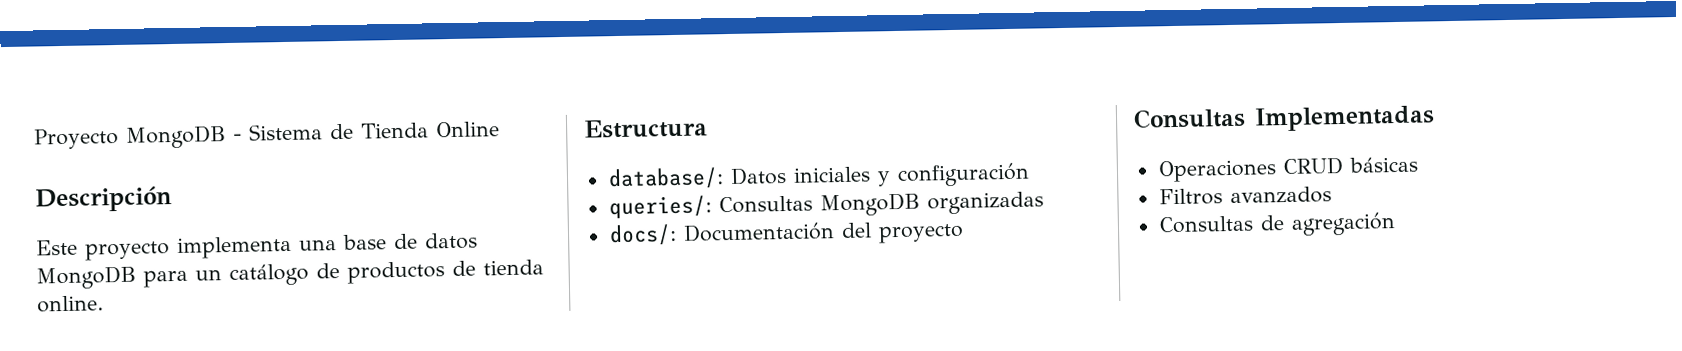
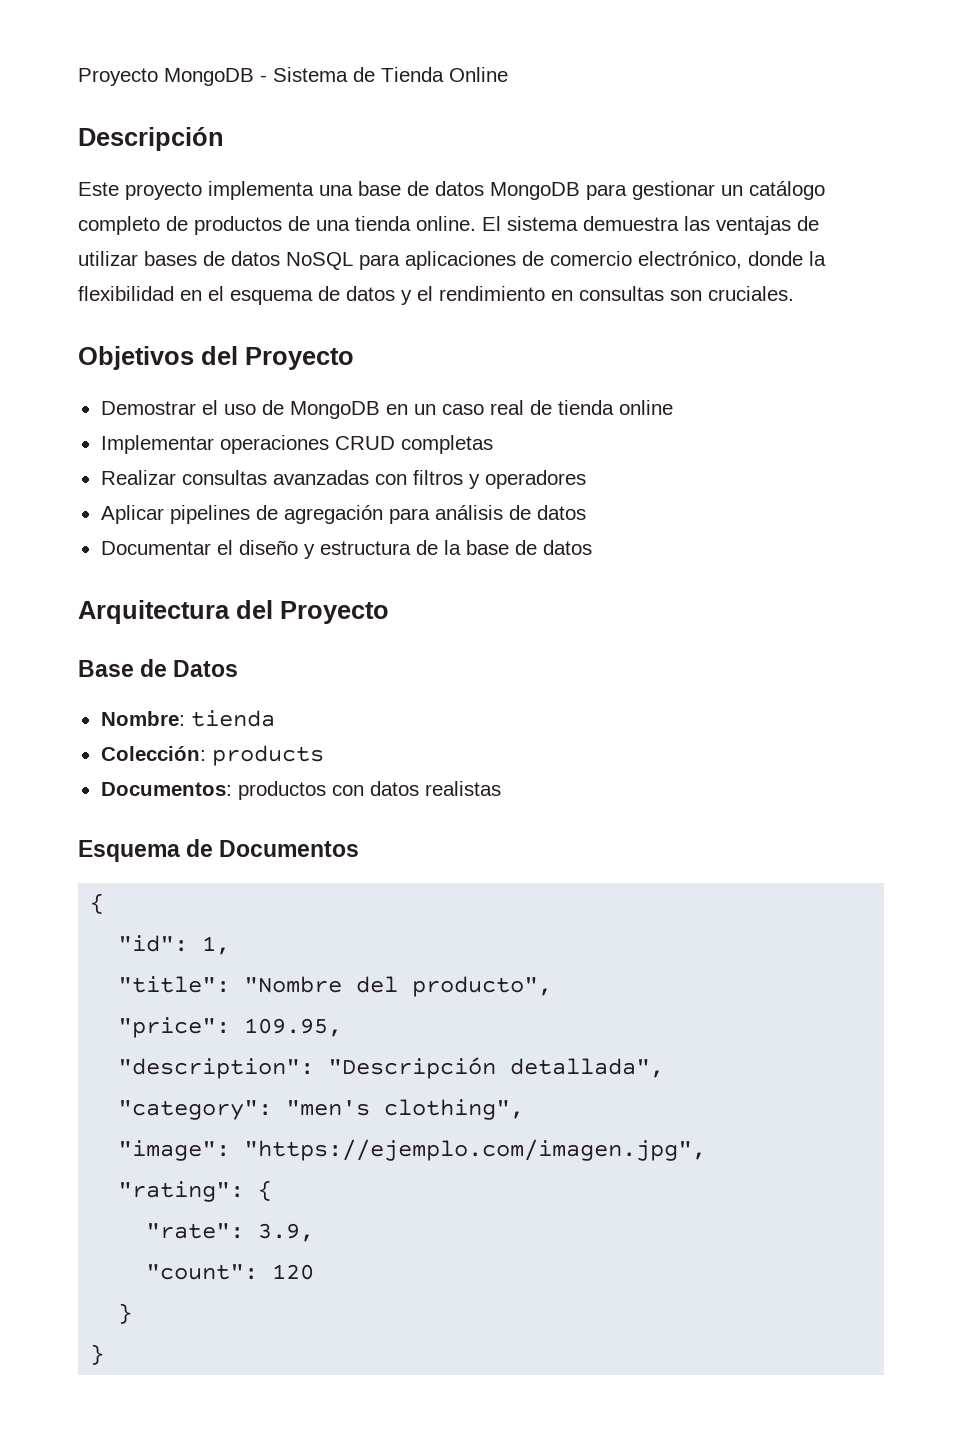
- Este proyecto implementa una base de datos MongoDB para un catálogo de productos de tienda online.
- Estructura
- database/: Datos iniciales y configuración
- queries/: Consultas MongoDB organizadas
- docs/: Documentación del proyecto
- Consultas Implementadas
- Operaciones CRUD básicas
- Filtros avanzados
- Consultas de agregación
+ Este proyecto implementa una base de datos MongoDB para gestionar un catálogo completo de productos de una tienda online. El sistema demuestra las ventajas de utilizar bases de datos NoSQL para aplicaciones de comercio electrónico, donde la flexibilidad en el esquema de datos y el rendimiento en consultas son cruciales.
+ Objetivos del Proyecto
+ Demostrar el uso de MongoDB en un caso real de tienda online
+ Implementar operaciones CRUD completas
+ Realizar consultas avanzadas con filtros y operadores
+ Aplicar pipelines de agregación para análisis de datos
+ Documentar el diseño y estructura de la base de datos
+ Arquitectura del Proyecto
+ Base de Datos
+ Nombre: tienda
+ Colección: products
+ Documentos: productos con datos realistas
+ Esquema de Documentos
+ {
+ "id": 1,
+ "title": "Nombre del producto",
+ "price": 109.95,
+ "description": "Descripción detallada",
+ "category": "men's clothing",
+ "image": "https://ejemplo.com/imagen.jpg",
+ "rating": {
+ "rate": 3.9,
+ "count": 120
+ }
+ }

